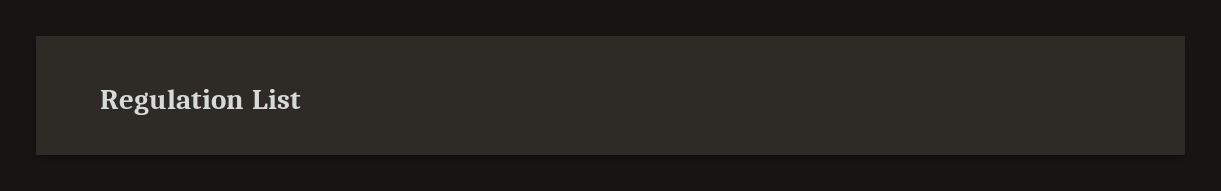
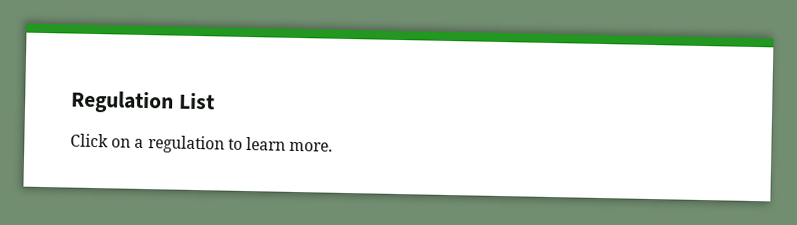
+ Click on a regulation to learn more.

